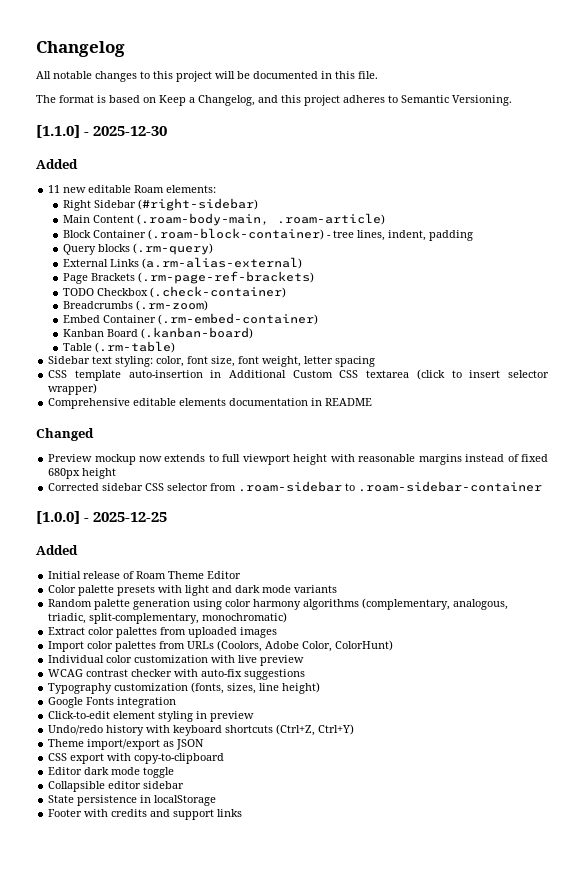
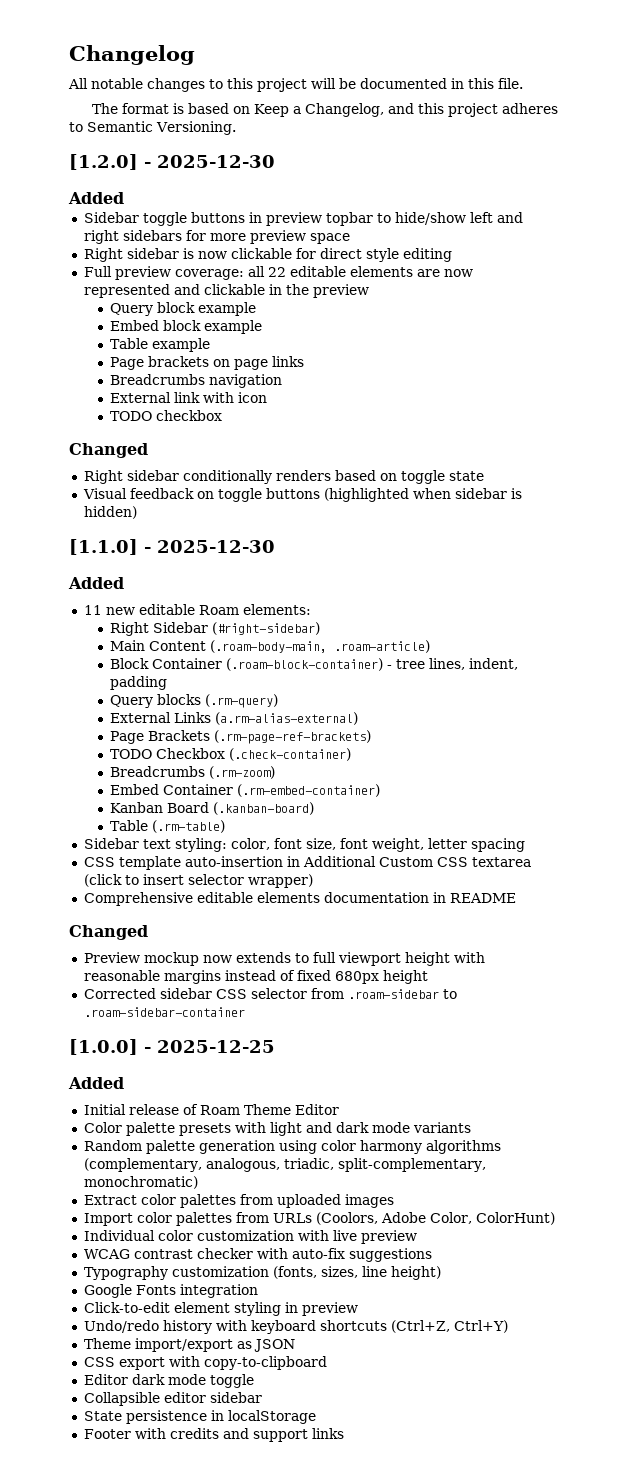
+ [1.2.0] - 2025-12-30
+ Added
+ Sidebar toggle buttons in preview topbar to hide/show left and right sidebars for more preview space
+ Right sidebar is now clickable for direct style editing
+ Full preview coverage: all 22 editable elements are now represented and clickable in the preview
+ Query block example
+ Embed block example
+ Table example
+ Page brackets on page links
+ Breadcrumbs navigation
+ External link with icon
+ TODO checkbox
+ Changed
+ Right sidebar conditionally renders based on toggle state
+ Visual feedback on toggle buttons (highlighted when sidebar is hidden)

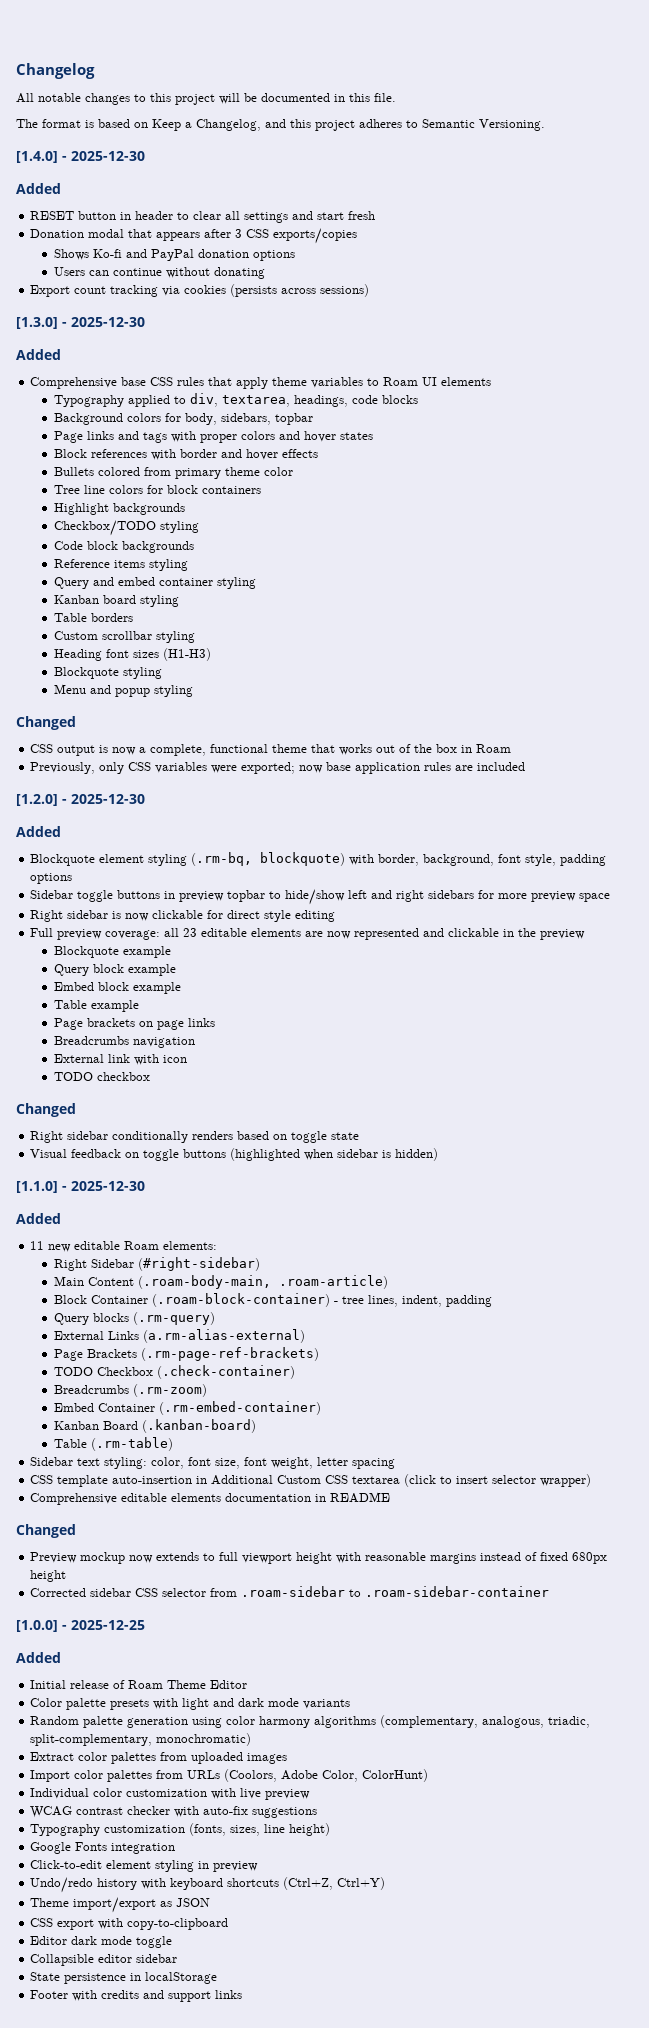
+ [1.4.0] - 2025-12-30
+ Added
+ RESET button in header to clear all settings and start fresh
+ Donation modal that appears after 3 CSS exports/copies
+ Shows Ko-fi and PayPal donation options
+ Users can continue without donating
+ Export count tracking via cookies (persists across sessions)
+ [1.3.0] - 2025-12-30
+ Added
+ Comprehensive base CSS rules that apply theme variables to Roam UI elements
+ Typography applied to div, textarea, headings, code blocks
+ Background colors for body, sidebars, topbar
+ Page links and tags with proper colors and hover states
+ Block references with border and hover effects
+ Bullets colored from primary theme color
+ Tree line colors for block containers
+ Highlight backgrounds
+ Checkbox/TODO styling
+ Code block backgrounds
+ Reference items styling
+ Query and embed container styling
+ Kanban board styling
+ Table borders
+ Custom scrollbar styling
+ Heading font sizes (H1-H3)
+ Blockquote styling
+ Menu and popup styling
+ Changed
+ CSS output is now a complete, functional theme that works out of the box in Roam
+ Previously, only CSS variables were exported; now base application rules are included
  [1.2.0] - 2025-12-30
  Added
+ Blockquote element styling (.rm-bq, blockquote) with border, background, font style, padding options
- Full preview coverage: all 22 editable elements are now represented and clickable in the preview
+ Full preview coverage: all 23 editable elements are now represented and clickable in the preview
+ Blockquote example

